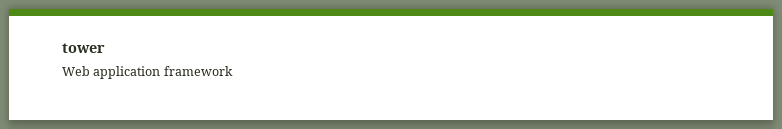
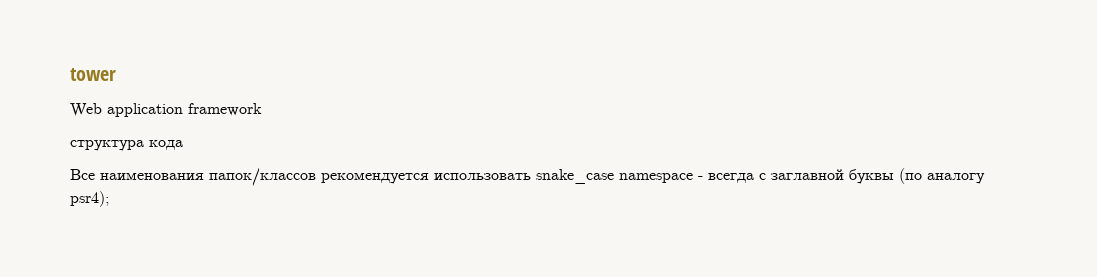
+ структура кода
+ Все наименования папок/классов рекомендуется использовать snake_case namespace - всегда с заглавной буквы (по аналогу psr4);

